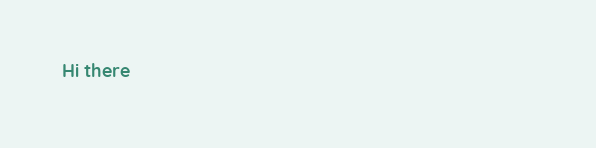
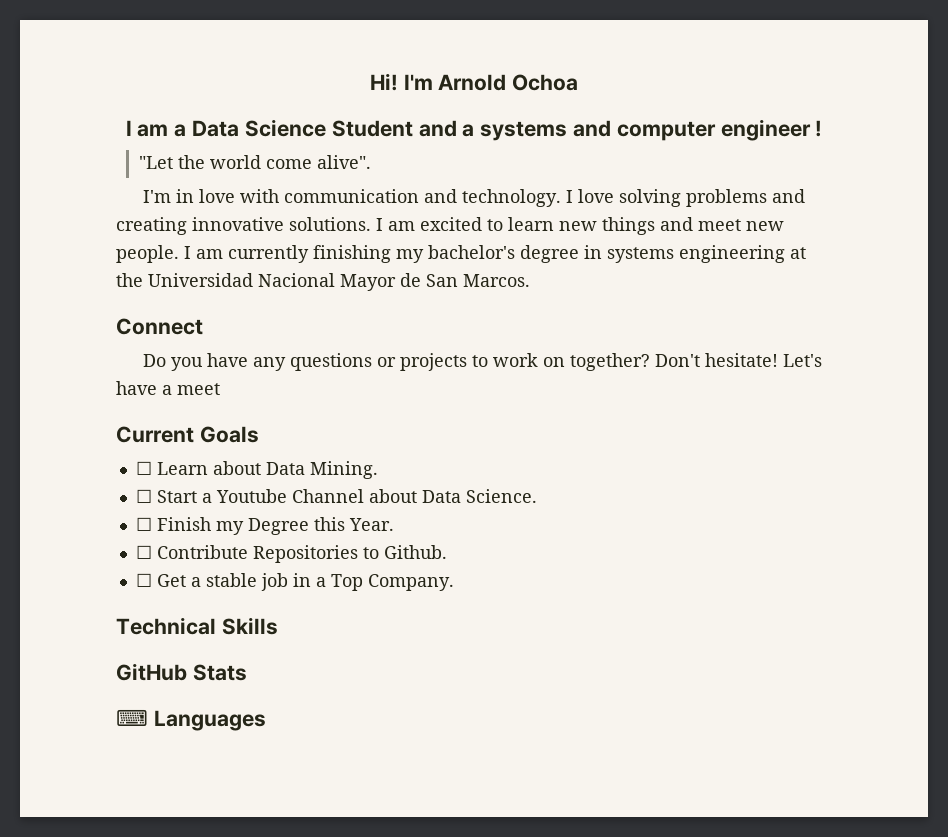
- Hi there
+ Hi! I'm Arnold Ochoa
+ I am a Data Science Student and a systems and computer engineer !
+ "Let the world come alive".
+ I'm in love with communication and technology. I love solving problems and creating innovative solutions. I am excited to learn new things and meet new people. I am currently finishing my bachelor's degree in systems engineering at the Universidad Nacional Mayor de San Marcos.
+ Connect
+ Do you have any questions or projects to work on together? Don't hesitate! Let's have a meet
+ Current Goals
+ ☐ Learn about Data Mining.
+ ☐ Start a Youtube Channel about Data Science.
+ ☐ Finish my Degree this Year.
+ ☐ Contribute Repositories to Github.
+ ☐ Get a stable job in a Top Company.
+ Technical Skills
+ GitHub Stats
+ ⌨ Languages

